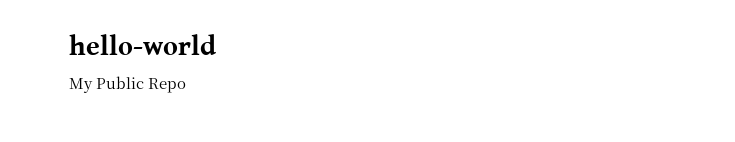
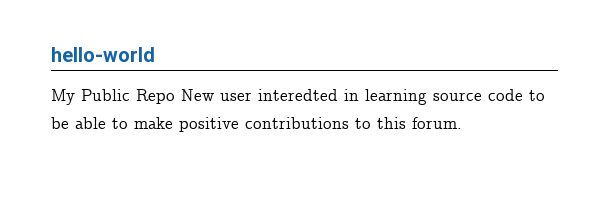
- My Public Repo
+ My Public Repo New user interedted in learning source code to be able to make positive contributions to this forum.

